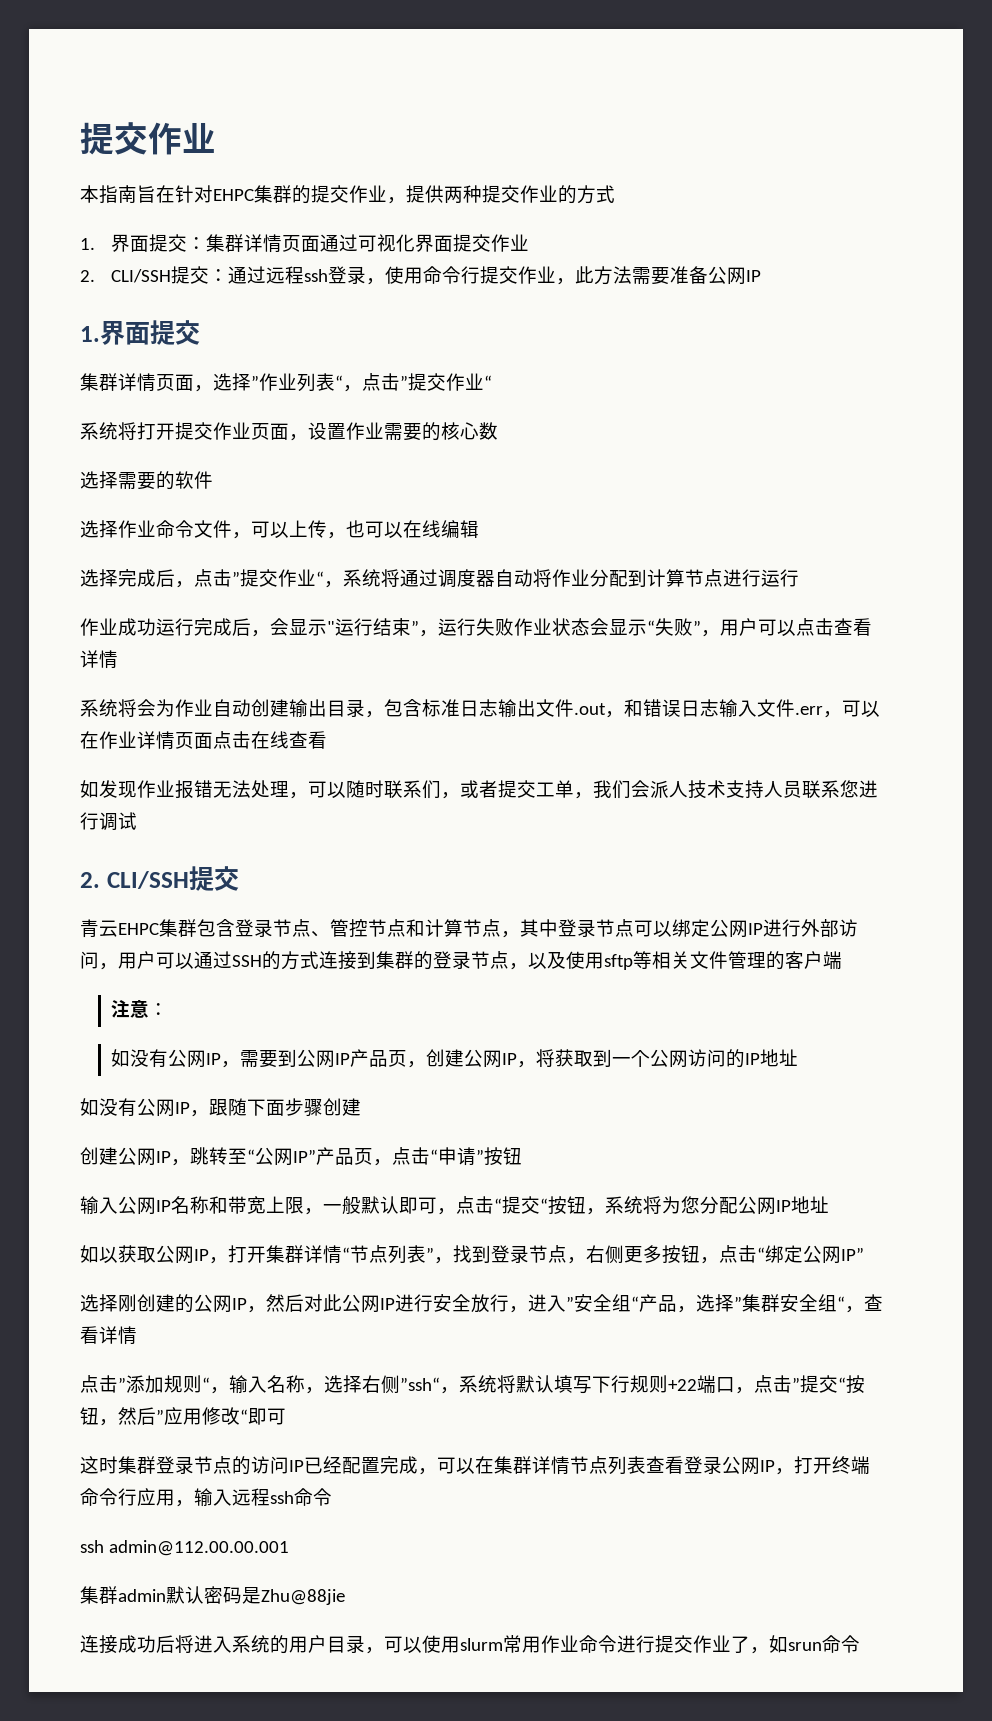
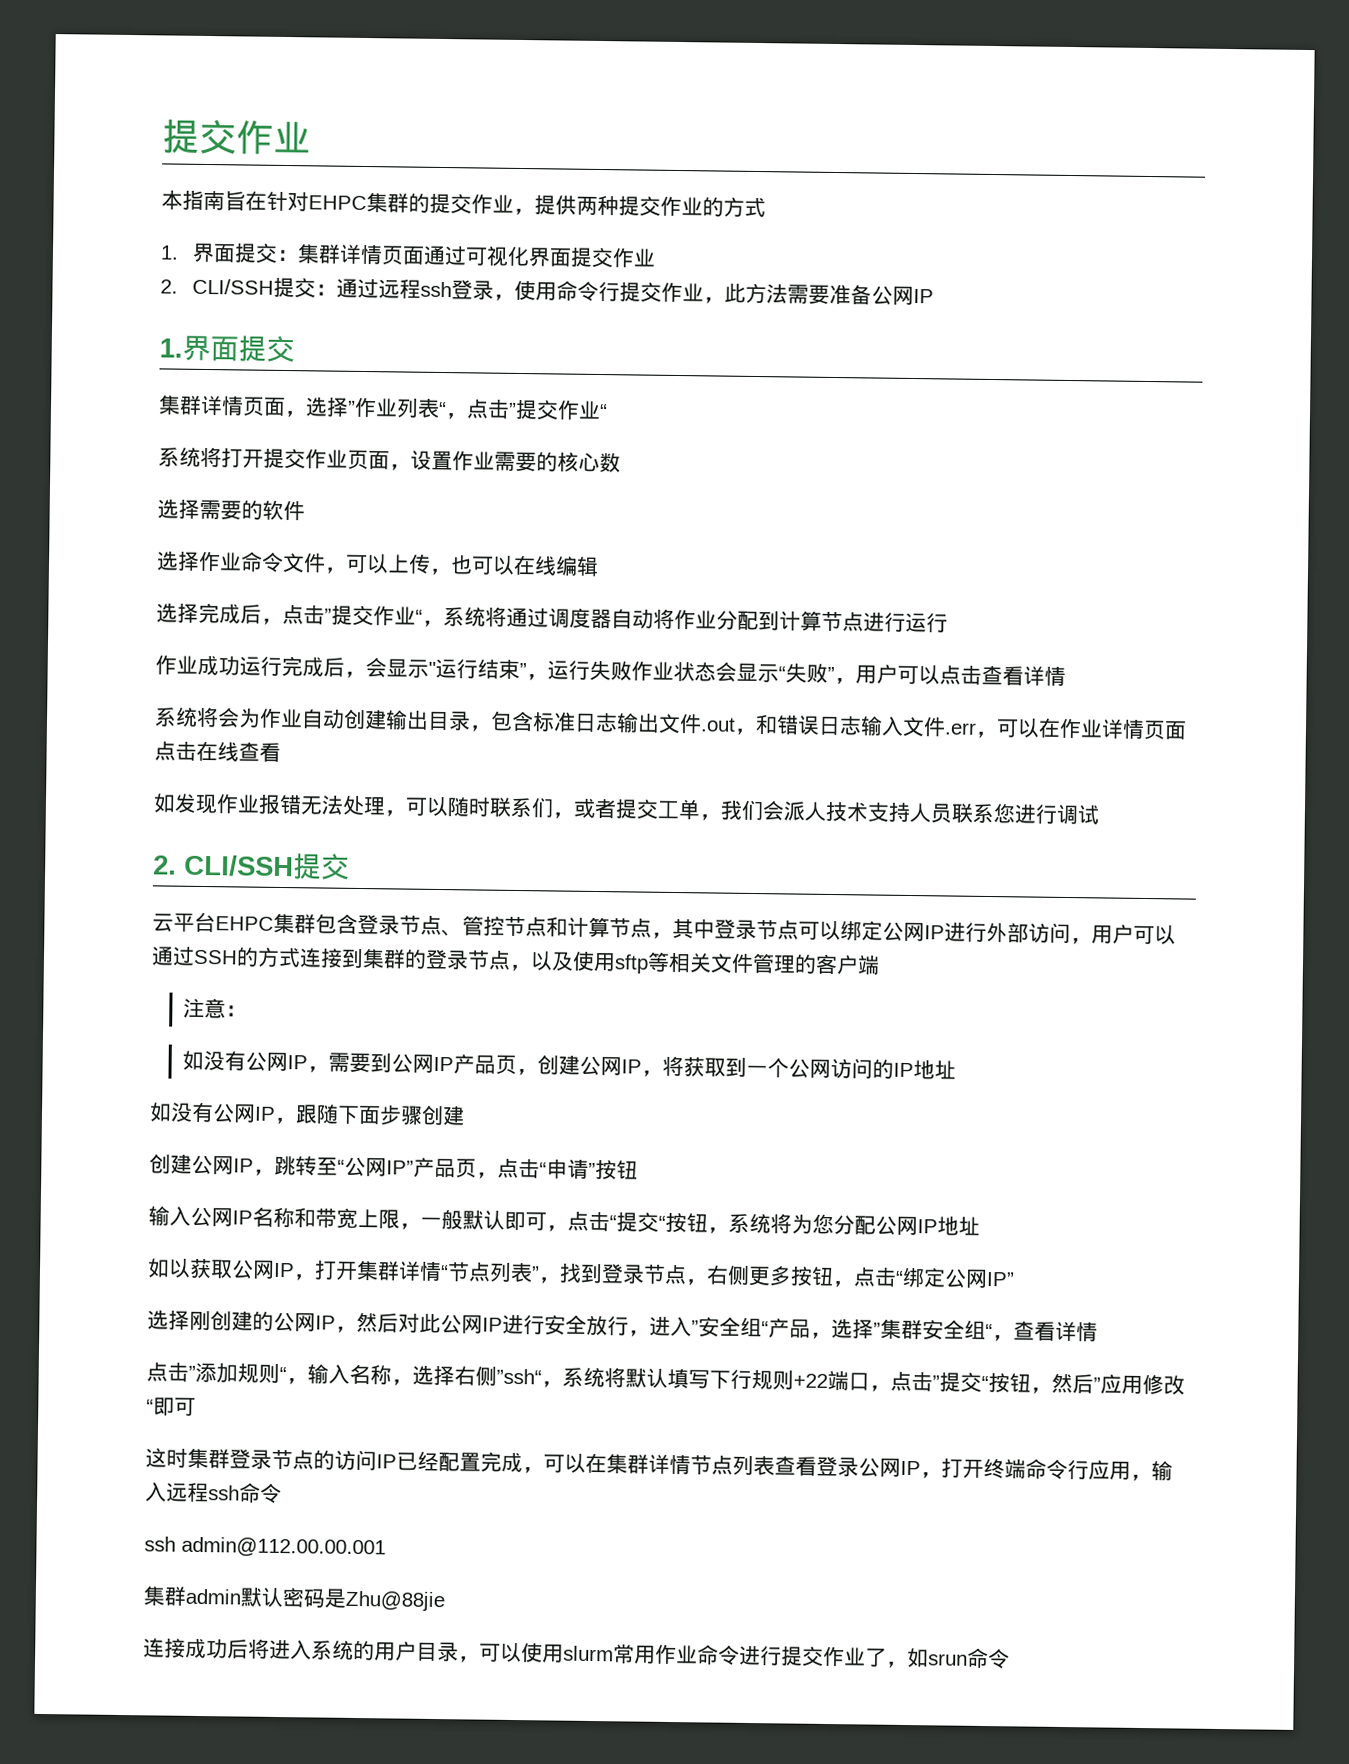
- 青云EHPC集群包含登录节点、管控节点和计算节点，其中登录节点可以绑定公网IP进行外部访问，用户可以通过SSH的方式连接到集群的登录节点，以及使用sftp等相关文件管理的客户端
+ 云平台EHPC集群包含登录节点、管控节点和计算节点，其中登录节点可以绑定公网IP进行外部访问，用户可以通过SSH的方式连接到集群的登录节点，以及使用sftp等相关文件管理的客户端

